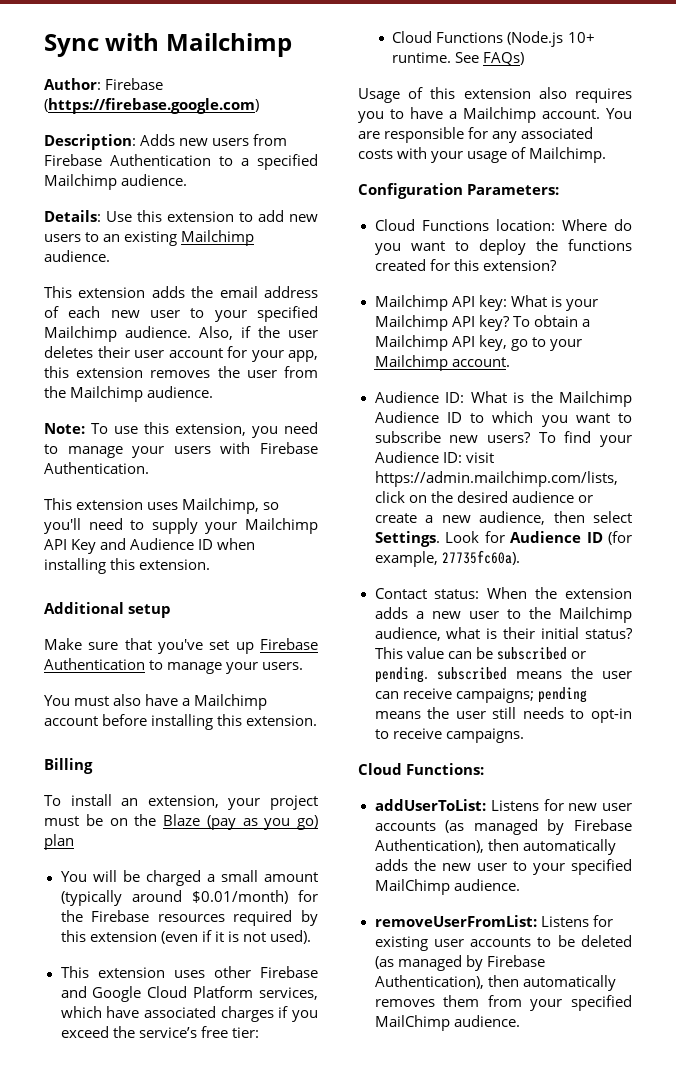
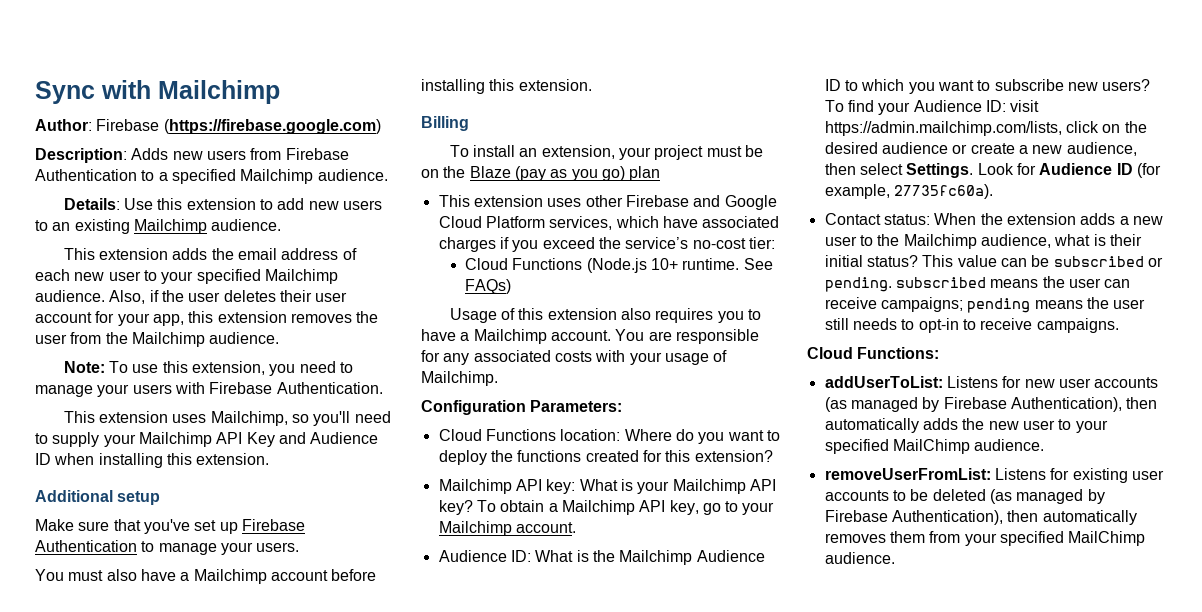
- You will be charged a small amount (typically around $0.01/month) for the Firebase resources required by this extension (even if it is not used).
- This extension uses other Firebase and Google Cloud Platform services, which have associated charges if you exceed the service’s free tier:
+ This extension uses other Firebase and Google Cloud Platform services, which have associated charges if you exceed the service’s no-cost tier:

